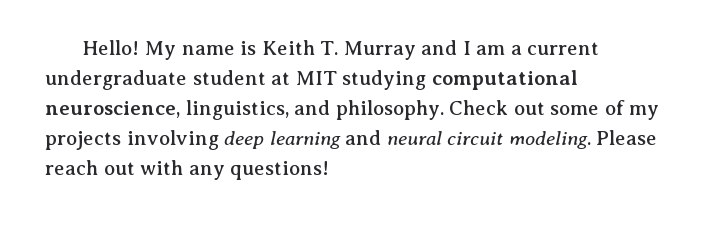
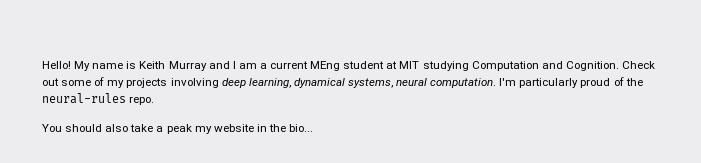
- My name is Keith T. Murray and I am a current undergraduate student at MIT studying computational neuroscience, linguistics, and philosophy.
+ My name is Keith Murray and I am a current MEng student at MIT studying Computation and Cognition.
- Check out some of my projects involving deep learning and neural circuit modeling. Please reach out with any questions!
+ Check out some of my projects involving deep learning, dynamical systems, neural computation. I'm particularly proud of the neural-rules repo.
+ You should also take a peak my website in the bio...

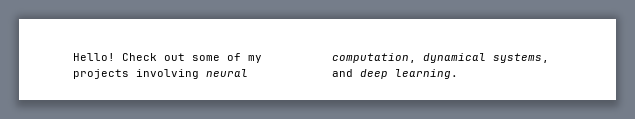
- My name is Keith Murray and I am a current MEng student at MIT studying Computation and Cognition.
- Check out some of my projects involving deep learning, dynamical systems, neural computation. I'm particularly proud of the neural-rules repo.
- You should also take a peak my website in the bio...
+ Check out some of my projects involving neural computation, dynamical systems, and deep learning.

